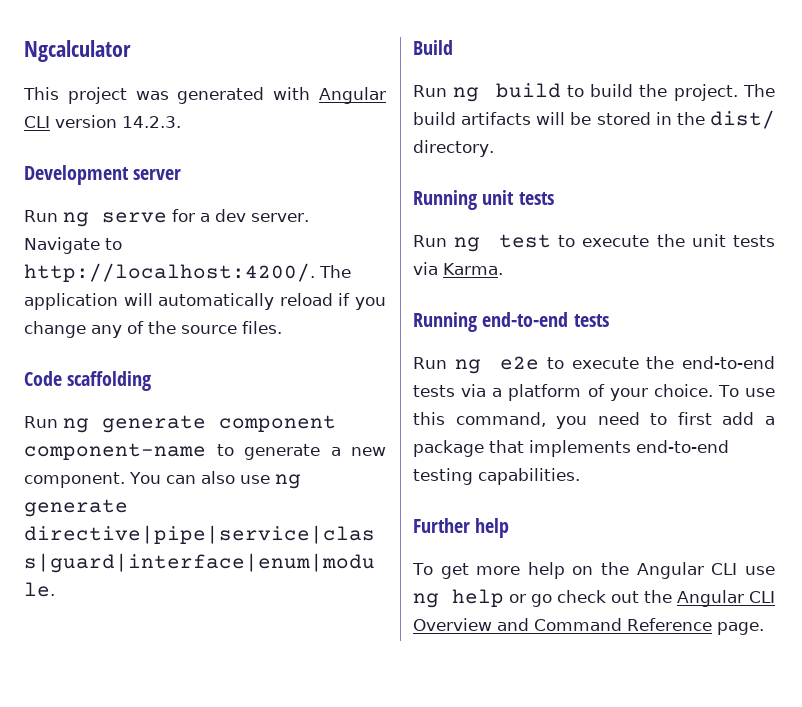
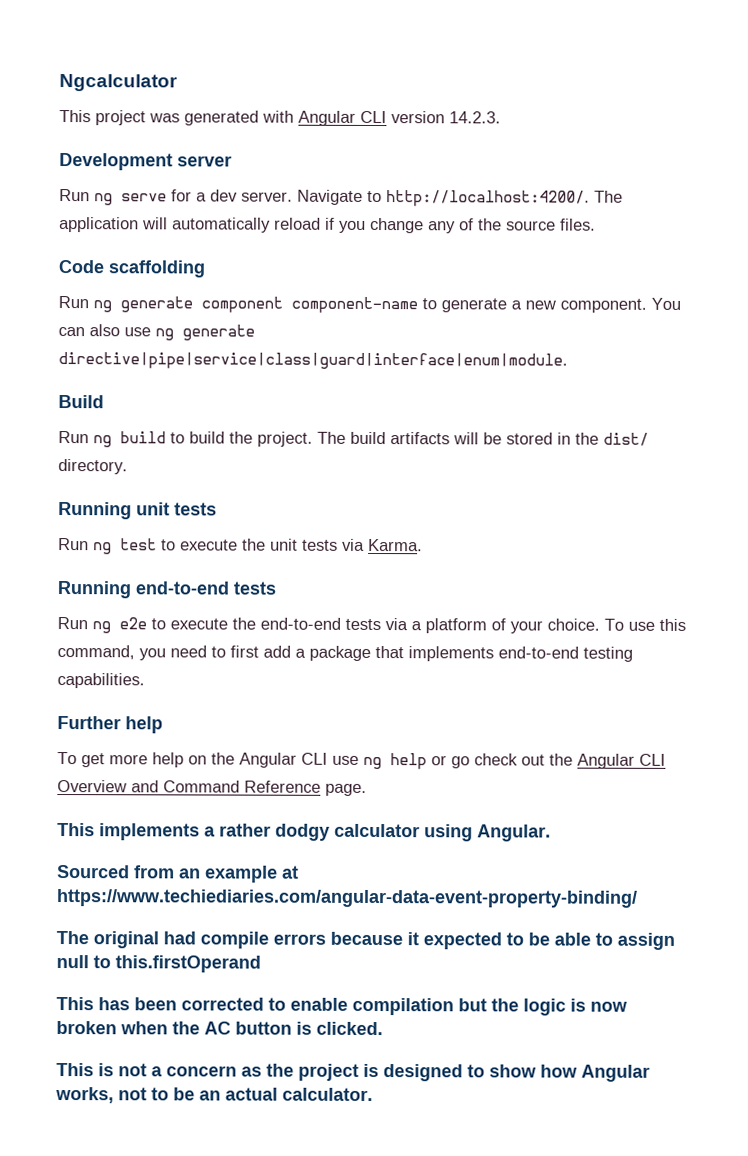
+ This implements a rather dodgy calculator using Angular.
+ Sourced from an example at https://www.techiediaries.com/angular-data-event-property-binding/
+ The original had compile errors because it expected to be able to assign null to this.firstOperand
+ This has been corrected to enable compilation but the logic is now broken when the AC button is clicked.
+ This is not a concern as the project is designed to show how Angular works, not to be an actual calculator.

